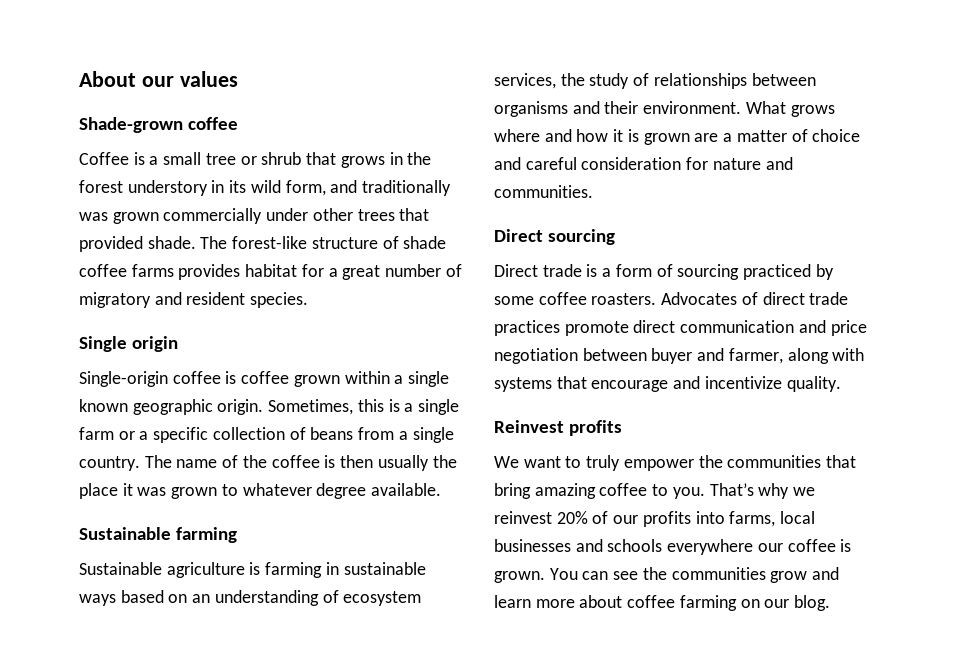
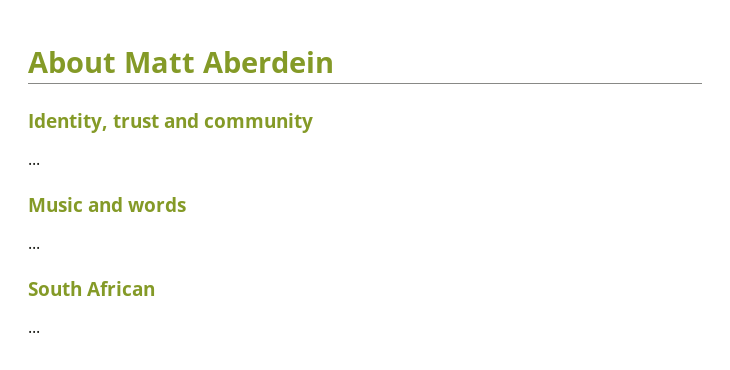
- About our values
- Shade-grown coffee
- Coffee is a small tree or shrub that grows in the forest understory in its wild form, and traditionally was grown commercially under other trees that provided shade. The forest-like structure of shade coffee farms provides habitat for a great number of migratory and resident species.
- Single origin
- Single-origin coffee is coffee grown within a single known geographic origin. Sometimes, this is a single farm or a specific collection of beans from a single country. The name of the coffee is then usually the place it was grown to whatever degree available.
- Sustainable farming
- Sustainable agriculture is farming in sustainable ways based on an understanding of ecosystem services, the study of relationships between organisms and their environment. What grows where and how it is grown are a matter of choice and careful consideration for nature and communities.
- Direct sourcing
- Direct trade is a form of sourcing practiced by some coffee roasters. Advocates of direct trade practices promote direct communication and price negotiation between buyer and farmer, along with systems that encourage and incentivize quality.
- Reinvest profits
- We want to truly empower the communities that bring amazing coffee to you. That’s why we reinvest 20% of our profits into farms, local businesses and schools everywhere our coffee is grown. You can see the communities grow and learn more about coffee farming on our blog.
+ About Matt Aberdein
+ Identity, trust and community
+ ...
+ Music and words
+ ...
+ South African
+ ...

